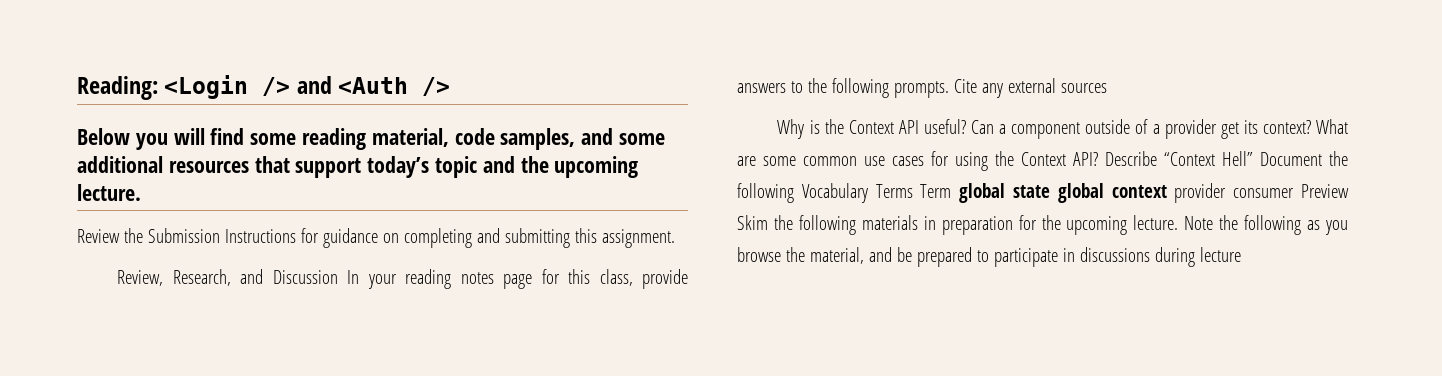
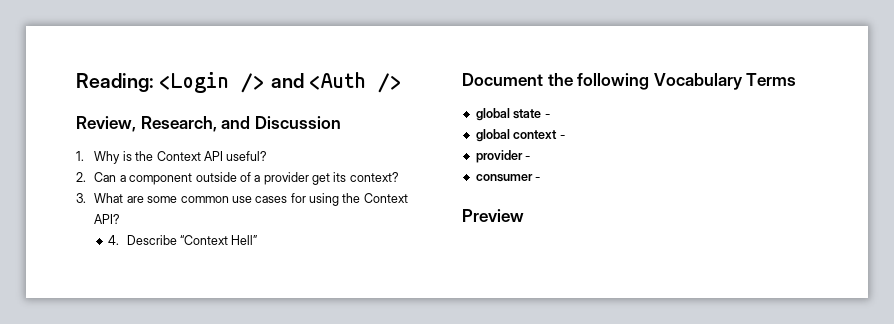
- Below you will find some reading material, code samples, and some additional resources that support today’s topic and the upcoming lecture.
- Review the Submission Instructions for guidance on completing and submitting this assignment.
- Review, Research, and Discussion In your reading notes page for this class, provide answers to the following prompts. Cite any external sources
- Why is the Context API useful? Can a component outside of a provider get its context? What are some common use cases for using the Context API? Describe “Context Hell” Document the following Vocabulary Terms Term global state global context provider consumer Preview Skim the following materials in preparation for the upcoming lecture. Note the following as you browse the material, and be prepared to participate in discussions during lecture
+ Review, Research, and Discussion
+ 1. Why is the Context API useful?
+ 2. Can a component outside of a provider get its context?
+ 3. What are some common use cases for using the Context API?
+ 4. Describe “Context Hell”
+ Document the following Vocabulary Terms
+ global state -
+ global context -
+ provider -
+ consumer -
+ Preview

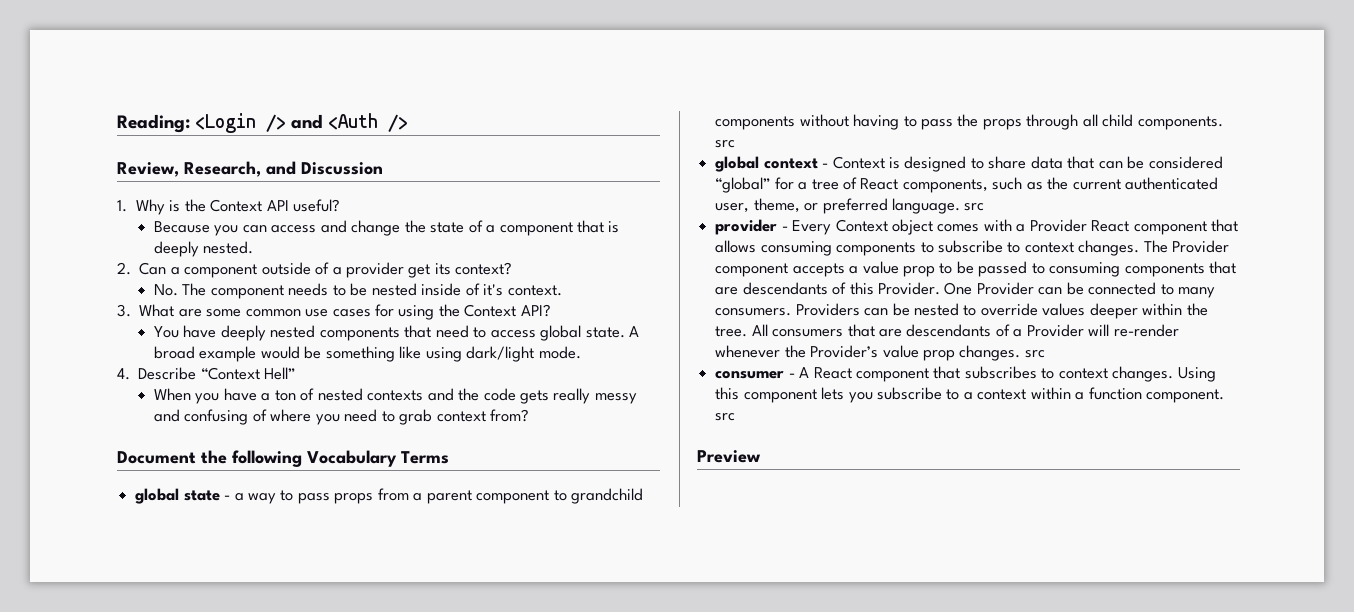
+ Because you can access and change the state of a component that is deeply nested.
+ No. The component needs to be nested inside of it's context.
+ You have deeply nested components that need to access global state. A broad example would be something like using dark/light mode.
  4. Describe “Context Hell”
+ When you have a ton of nested contexts and the code gets really messy and confusing of where you need to grab context from?
- global state -
- global context -
- provider -
- consumer -
+ global state - a way to pass props from a parent component to grandchild components without having to pass the props through all child components. src
+ global context - Context is designed to share data that can be considered “global” for a tree of React components, such as the current authenticated user, theme, or preferred language. src
+ provider - Every Context object comes with a Provider React component that allows consuming components to subscribe to context changes. The Provider component accepts a value prop to be passed to consuming components that are descendants of this Provider. One Provider can be connected to many consumers. Providers can be nested to override values deeper within the tree. All consumers that are descendants of a Provider will re-render whenever the Provider’s value prop changes. src
+ consumer - A React component that subscribes to context changes. Using this component lets you subscribe to a context within a function component. src

